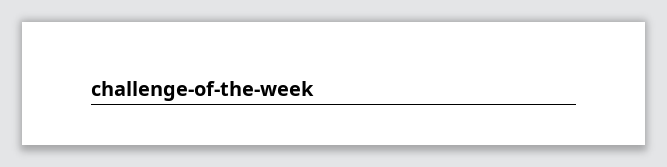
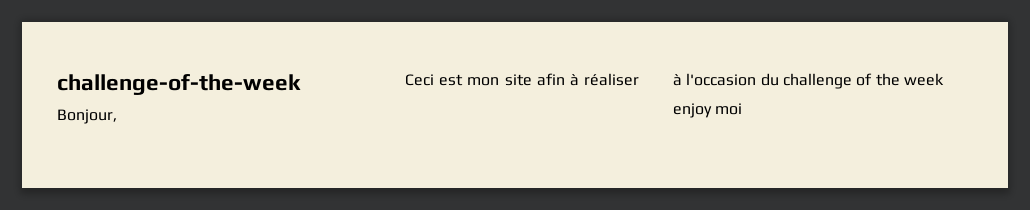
+ Bonjour,
+ Ceci est mon site afin à réaliser à l'occasion du challenge of the week
+ enjoy moi

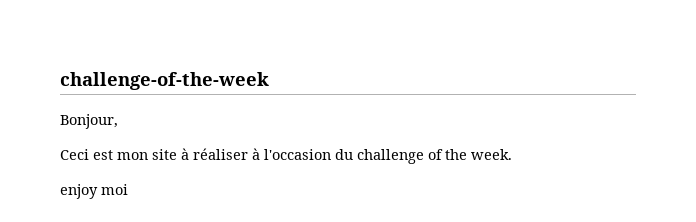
- Ceci est mon site afin à réaliser à l'occasion du challenge of the week
+ Ceci est mon site à réaliser à l'occasion du challenge of the week.

